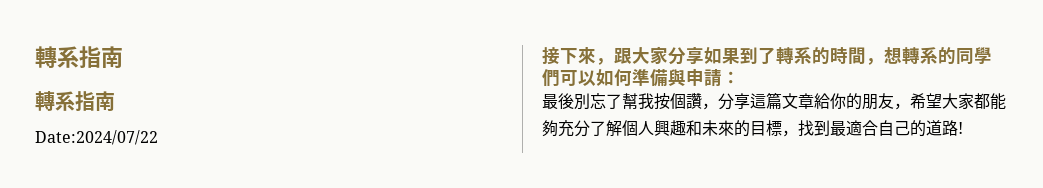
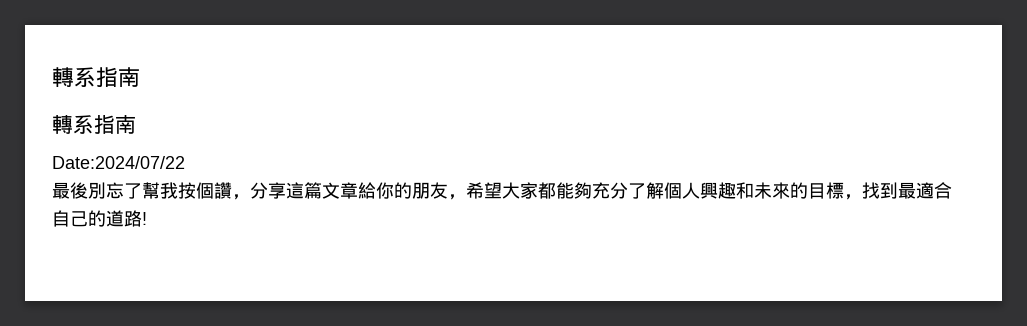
- 接下來，跟大家分享如果到了轉系的時間，想轉系的同學們可以如何準備與申請：

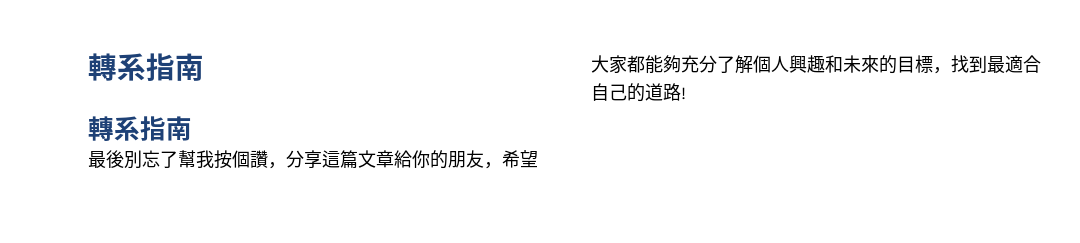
- Date:2024/07/22

